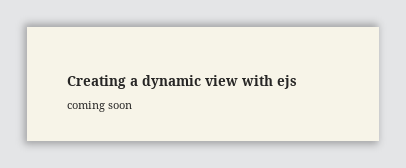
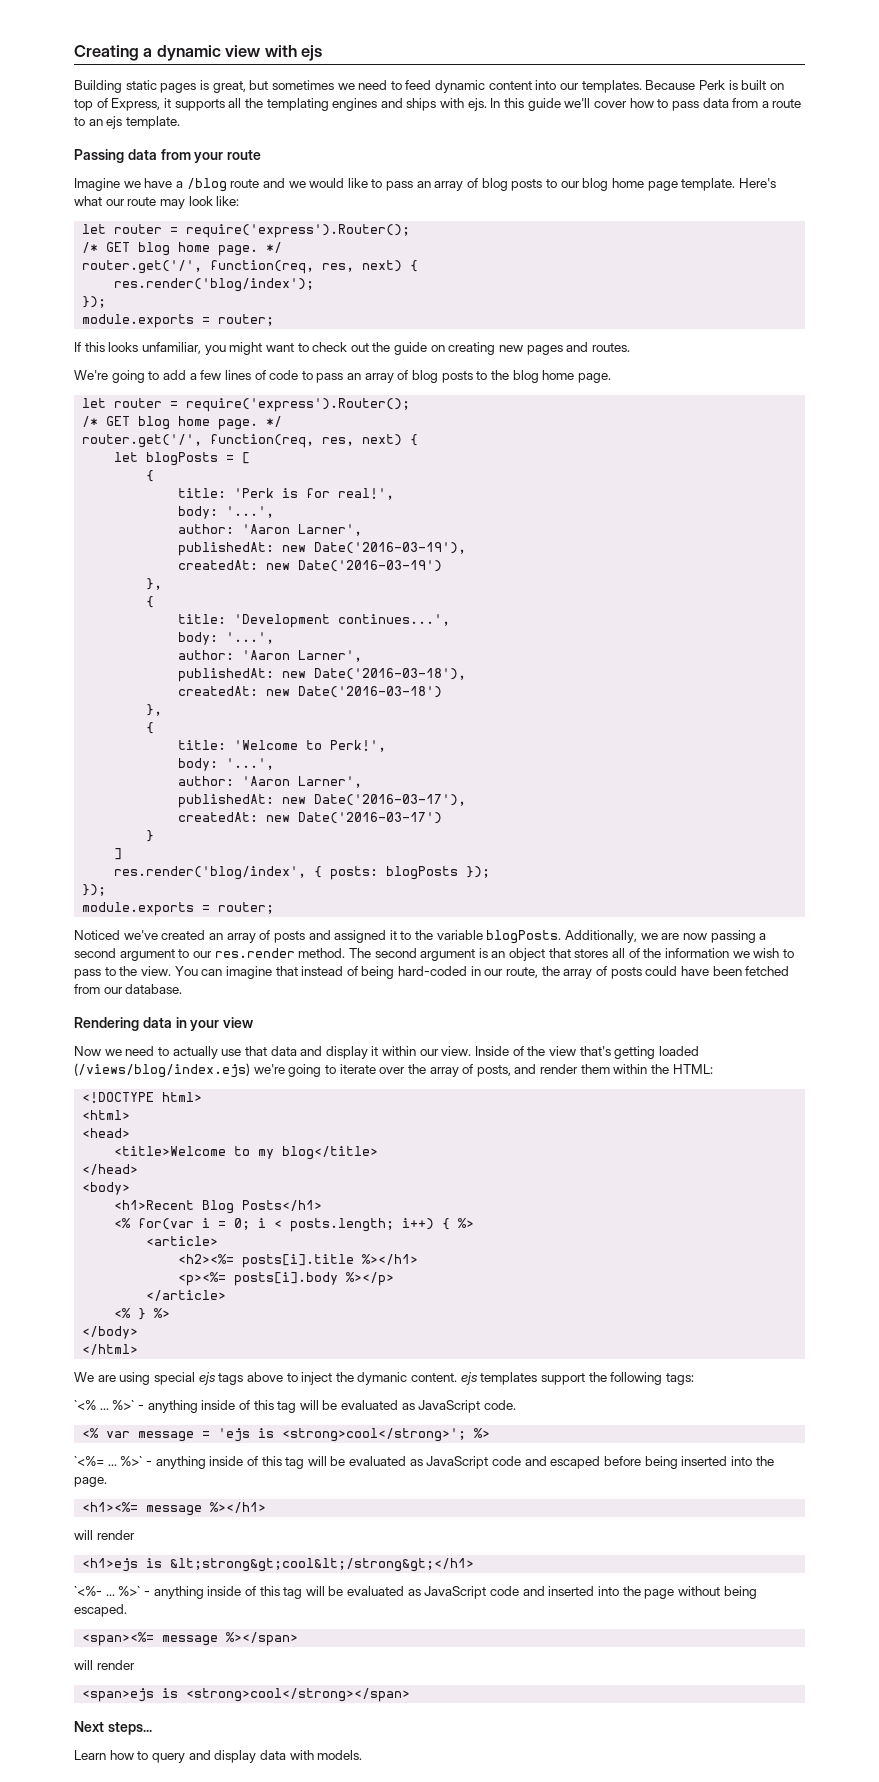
- coming soon
+ Building static pages is great, but sometimes we need to feed dynamic content into our templates. Because Perk is built on top of Express, it supports all the templating engines and ships with ejs. In this guide we'll cover how to pass data from a route to an ejs template.
+ Passing data from your route
+ Imagine we have a /blog route and we would like to pass an array of blog posts to our blog home page template. Here's what our route may look like:
+ let router = require('express').Router();
+ /* GET blog home page. */
+ router.get('/', function(req, res, next) {
+ res.render('blog/index');
+ });
+ module.exports = router;
+ If this looks unfamiliar, you might want to check out the guide on creating new pages and routes.
+ We're going to add a few lines of code to pass an array of blog posts to the blog home page.
+ let router = require('express').Router();
+ /* GET blog home page. */
+ router.get('/', function(req, res, next) {
+ let blogPosts = [
+ {
+ title: 'Perk is for real!',
+ body: '...',
+ author: 'Aaron Larner',
+ publishedAt: new Date('2016-03-19'),
+ createdAt: new Date('2016-03-19')
+ },
+ {
+ title: 'Development continues...',
+ body: '...',
+ author: 'Aaron Larner',
+ publishedAt: new Date('2016-03-18'),
+ createdAt: new Date('2016-03-18')
+ },
+ {
+ title: 'Welcome to Perk!',
+ body: '...',
+ author: 'Aaron Larner',
+ publishedAt: new Date('2016-03-17'),
+ createdAt: new Date('2016-03-17')
+ }
+ ]
+ res.render('blog/index', { posts: blogPosts });
+ });
+ module.exports = router;
+ Noticed we've created an array of posts and assigned it to the variable blogPosts. Additionally, we are now passing a second argument to our res.render method. The second argument is an object that stores all of the information we wish to pass to the view. You can imagine that instead of being hard-coded in our route, the array of posts could have been fetched from our database.
+ Rendering data in your view
+ Now we need to actually use that data and display it within our view. Inside of the view that's getting loaded (/views/blog/index.ejs) we're going to iterate over the array of posts, and render them within the HTML:
+ <!DOCTYPE html>
+ <html>
+ <head>
+ <title>Welcome to my blog</title>
+ </head>
+ <body>
+ <h1>Recent Blog Posts</h1>
+ <% for(var i = 0; i < posts.length; i++) { %>
+ <article>
+ <h2><%= posts[i].title %></h1>
+ <p><%= posts[i].body %></p>
+ </article>
+ <% } %>
+ </body>
+ </html>
+ We are using special ejs tags above to inject the dymanic content. ejs templates support the following tags:
+ `<% ... %>` - anything inside of this tag will be evaluated as JavaScript code.
+ <% var message = 'ejs is <strong>cool</strong>'; %>
+ `<%= ... %>` - anything inside of this tag will be evaluated as JavaScript code and escaped before being inserted into the page.
+ <h1><%= message %></h1>
+ will render
+ <h1>ejs is &lt;strong&gt;cool&lt;/strong&gt;</h1>
+ `<%- ... %>` - anything inside of this tag will be evaluated as JavaScript code and inserted into the page without being escaped.
+ <span><%= message %></span>
+ will render
+ <span>ejs is <strong>cool</strong></span>
+ Next steps...
+ Learn how to query and display data with models.

